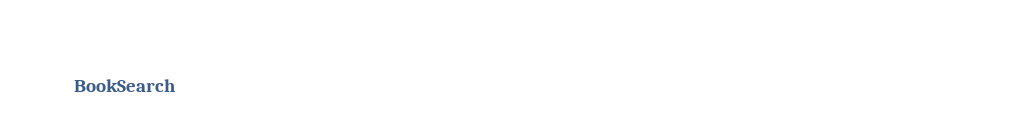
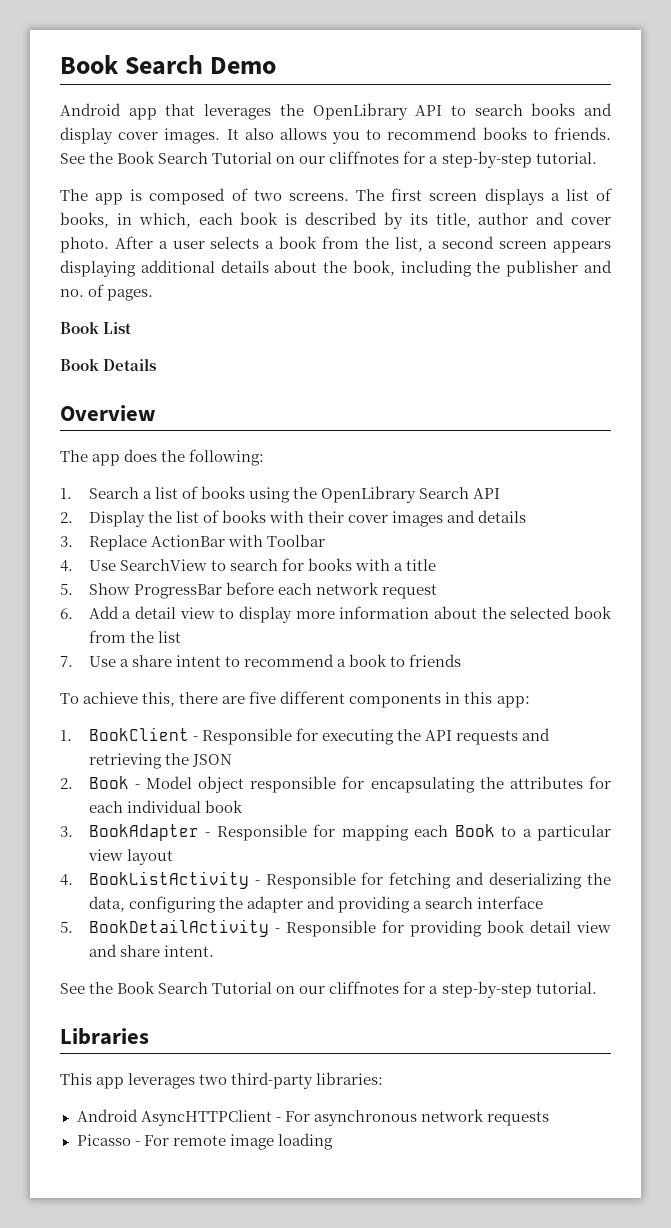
- BookSearch
+ Book Search Demo
+ Android app that leverages the OpenLibrary API to search books and display cover images. It also allows you to recommend books to friends. See the Book Search Tutorial on our cliffnotes for a step-by-step tutorial.
+ The app is composed of two screens. The first screen displays a list of books, in which, each book is described by its title, author and cover photo. After a user selects a book from the list, a second screen appears displaying additional details about the book, including the publisher and no. of pages.
+ Book List
+ Book Details
+ Overview
+ The app does the following:
+ 1. Search a list of books using the OpenLibrary Search API
+ 2. Display the list of books with their cover images and details
+ 3. Replace ActionBar with Toolbar
+ 4. Use SearchView to search for books with a title
+ 5. Show ProgressBar before each network request
+ 6. Add a detail view to display more information about the selected book from the list
+ 7. Use a share intent to recommend a book to friends
+ To achieve this, there are five different components in this app:
+ 1. BookClient - Responsible for executing the API requests and retrieving the JSON
+ 2. Book - Model object responsible for encapsulating the attributes for each individual book
+ 3. BookAdapter - Responsible for mapping each Book to a particular view layout
+ 4. BookListActivity - Responsible for fetching and deserializing the data, configuring the adapter and providing a search interface
+ 5. BookDetailActivity - Responsible for providing book detail view and share intent.
+ See the Book Search Tutorial on our cliffnotes for a step-by-step tutorial.
+ Libraries
+ This app leverages two third-party libraries:
+ Android AsyncHTTPClient - For asynchronous network requests
+ Picasso - For remote image loading

